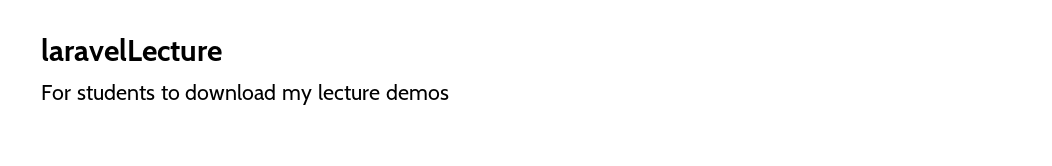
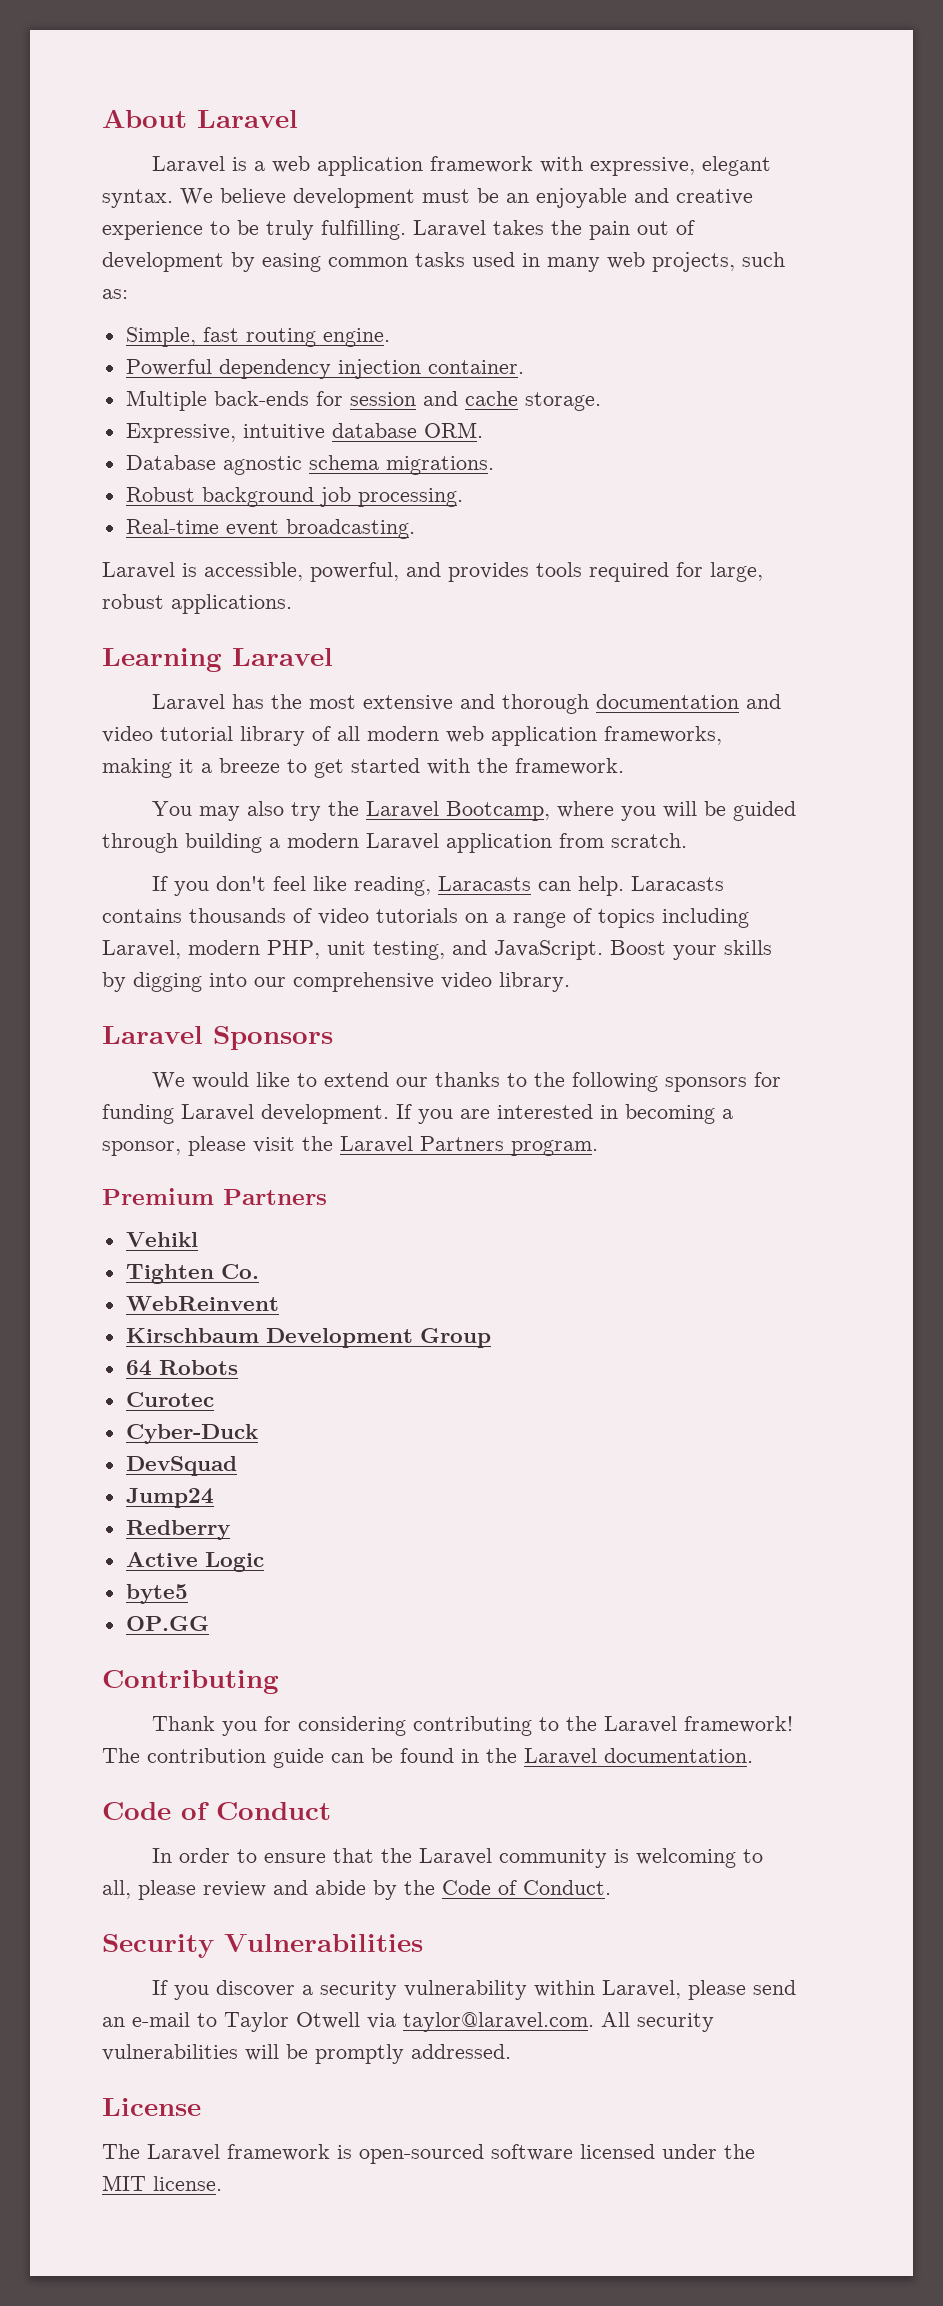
- laravelLecture
- For students to download my lecture demos
+ About Laravel
+ Laravel is a web application framework with expressive, elegant syntax. We believe development must be an enjoyable and creative experience to be truly fulfilling. Laravel takes the pain out of development by easing common tasks used in many web projects, such as:
+ Simple, fast routing engine.
+ Powerful dependency injection container.
+ Multiple back-ends for session and cache storage.
+ Expressive, intuitive database ORM.
+ Database agnostic schema migrations.
+ Robust background job processing.
+ Real-time event broadcasting.
+ Laravel is accessible, powerful, and provides tools required for large, robust applications.
+ Learning Laravel
+ Laravel has the most extensive and thorough documentation and video tutorial library of all modern web application frameworks, making it a breeze to get started with the framework.
+ You may also try the Laravel Bootcamp, where you will be guided through building a modern Laravel application from scratch.
+ If you don't feel like reading, Laracasts can help. Laracasts contains thousands of video tutorials on a range of topics including Laravel, modern PHP, unit testing, and JavaScript. Boost your skills by digging into our comprehensive video library.
+ Laravel Sponsors
+ We would like to extend our thanks to the following sponsors for funding Laravel development. If you are interested in becoming a sponsor, please visit the Laravel Partners program.
+ Premium Partners
+ Vehikl
+ Tighten Co.
+ WebReinvent
+ Kirschbaum Development Group
+ 64 Robots
+ Curotec
+ Cyber-Duck
+ DevSquad
+ Jump24
+ Redberry
+ Active Logic
+ byte5
+ OP.GG
+ Contributing
+ Thank you for considering contributing to the Laravel framework! The contribution guide can be found in the Laravel documentation.
+ Code of Conduct
+ In order to ensure that the Laravel community is welcoming to all, please review and abide by the Code of Conduct.
+ Security Vulnerabilities
+ If you discover a security vulnerability within Laravel, please send an e-mail to Taylor Otwell via taylor@laravel.com. All security vulnerabilities will be promptly addressed.
+ License
+ The Laravel framework is open-sourced software licensed under the MIT license.

